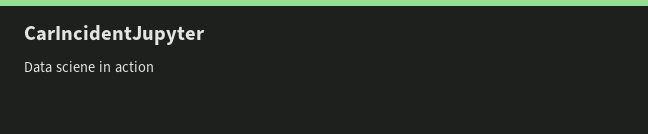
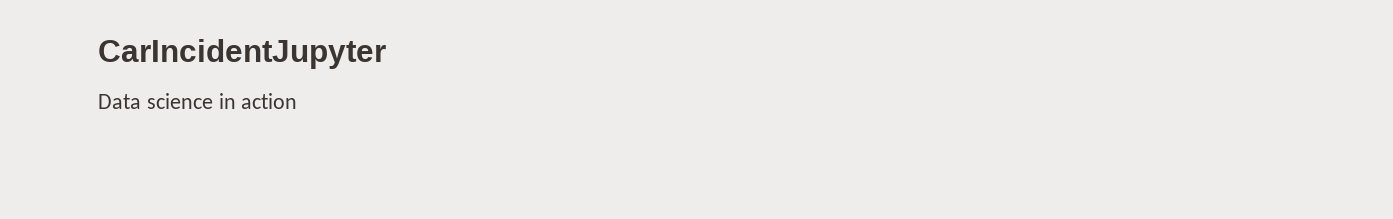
- Data sciene in action
+ Data science in action

